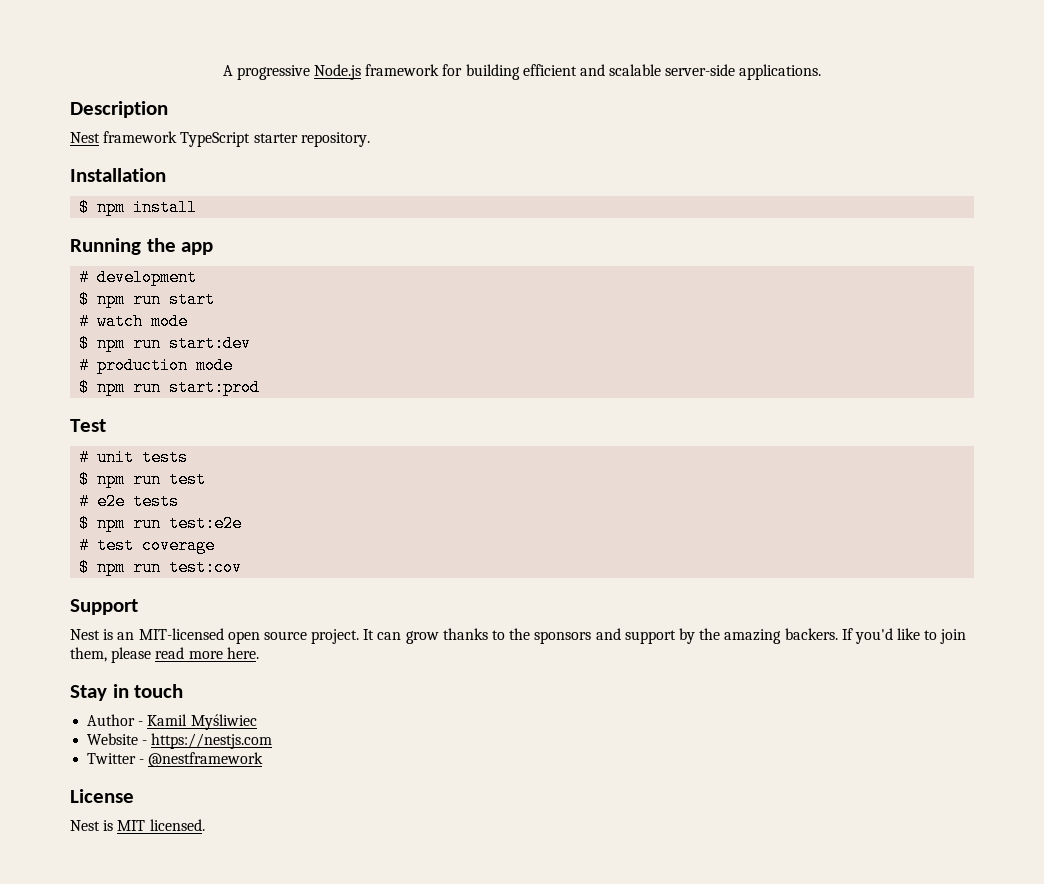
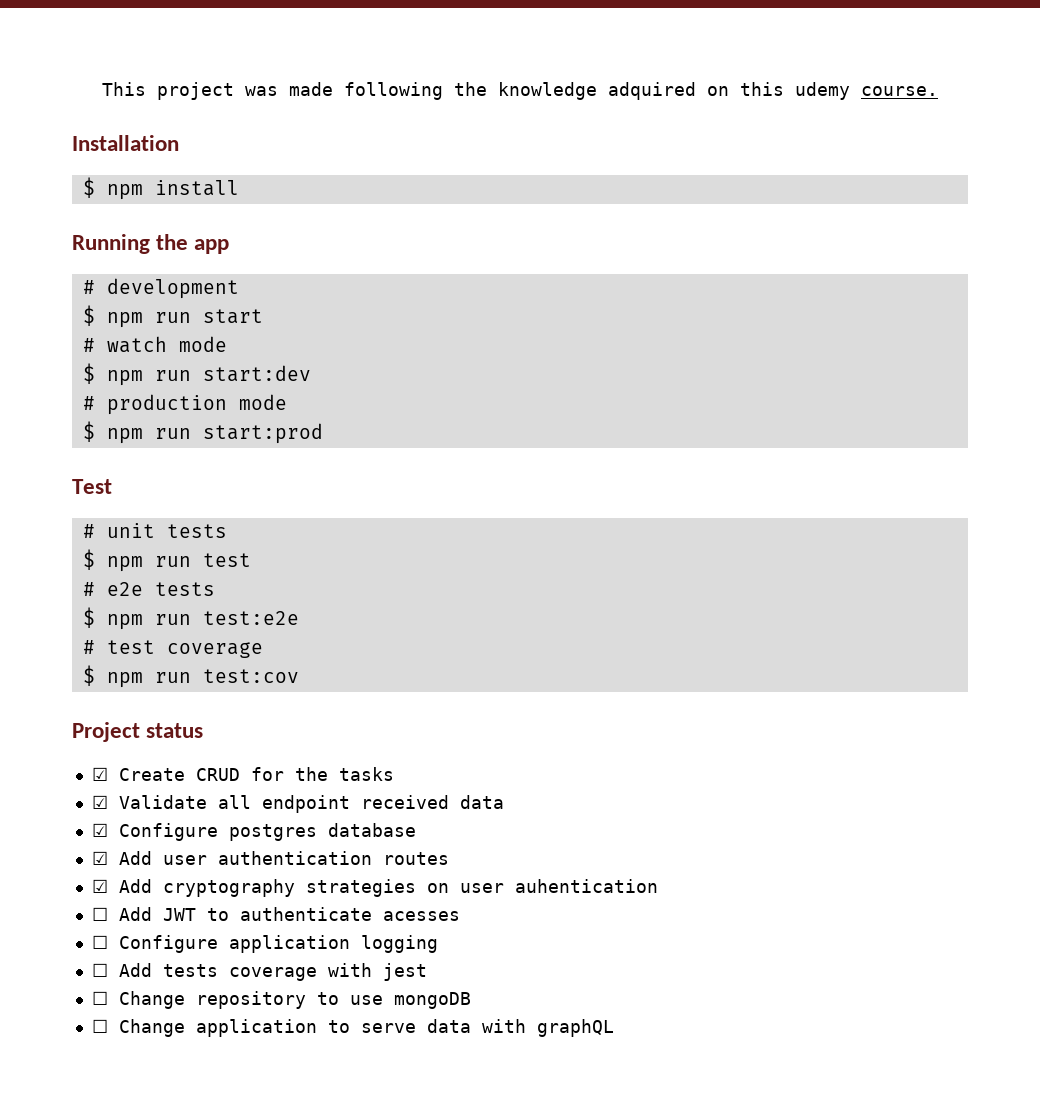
- A progressive Node.js framework for building efficient and scalable server-side applications.
- Description
- Nest framework TypeScript starter repository.
+ This project was made following the knowledge adquired on this udemy course.
- Support
- Nest is an MIT-licensed open source project. It can grow thanks to the sponsors and support by the amazing backers. If you'd like to join them, please read more here.
- Stay in touch
- Author - Kamil Myśliwiec
- Website - https://nestjs.com
- Twitter - @nestframework
- License
- Nest is MIT licensed.
+ Project status
+ ☑ Create CRUD for the tasks
+ ☑ Validate all endpoint received data
+ ☑ Configure postgres database
+ ☑ Add user authentication routes
+ ☑ Add cryptography strategies on user auhentication
+ ☐ Add JWT to authenticate acesses
+ ☐ Configure application logging
+ ☐ Add tests coverage with jest
+ ☐ Change repository to use mongoDB
+ ☐ Change application to serve data with graphQL

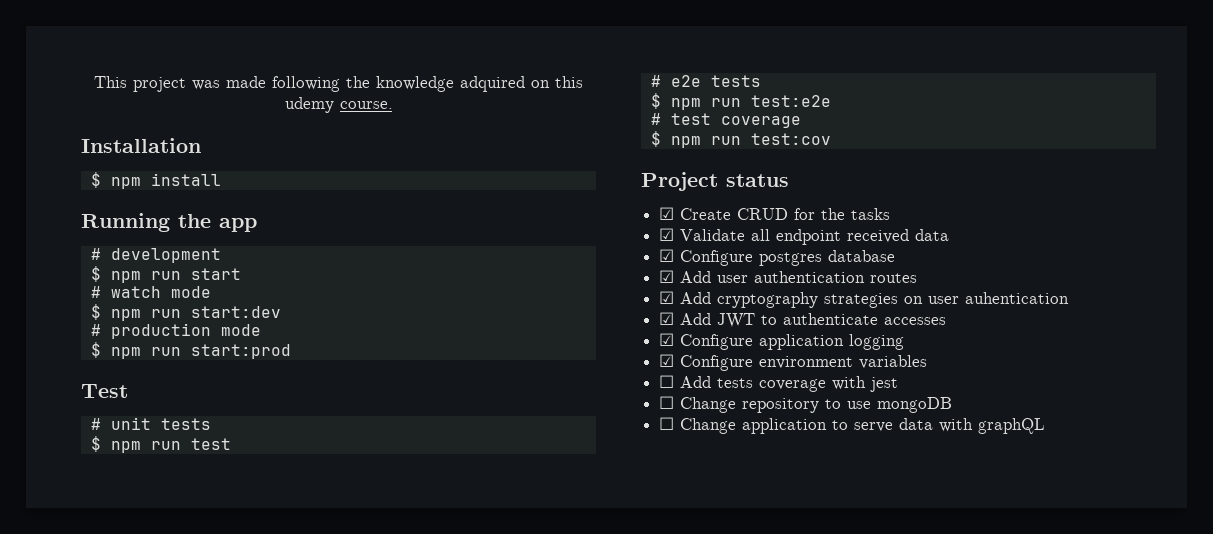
- ☐ Add JWT to authenticate acesses
- ☐ Configure application logging
+ ☑ Add JWT to authenticate accesses
+ ☑ Configure application logging
+ ☑ Configure environment variables

